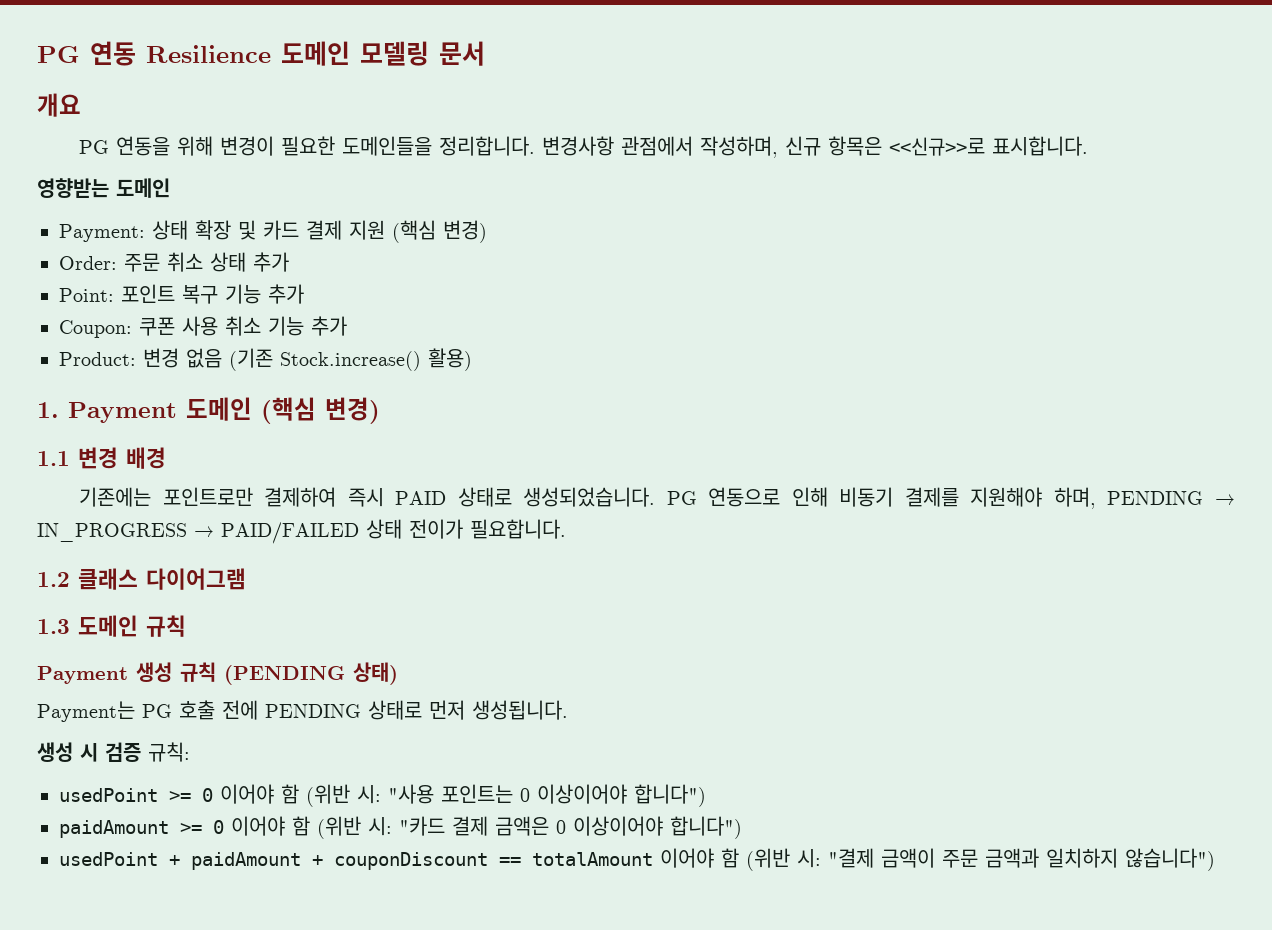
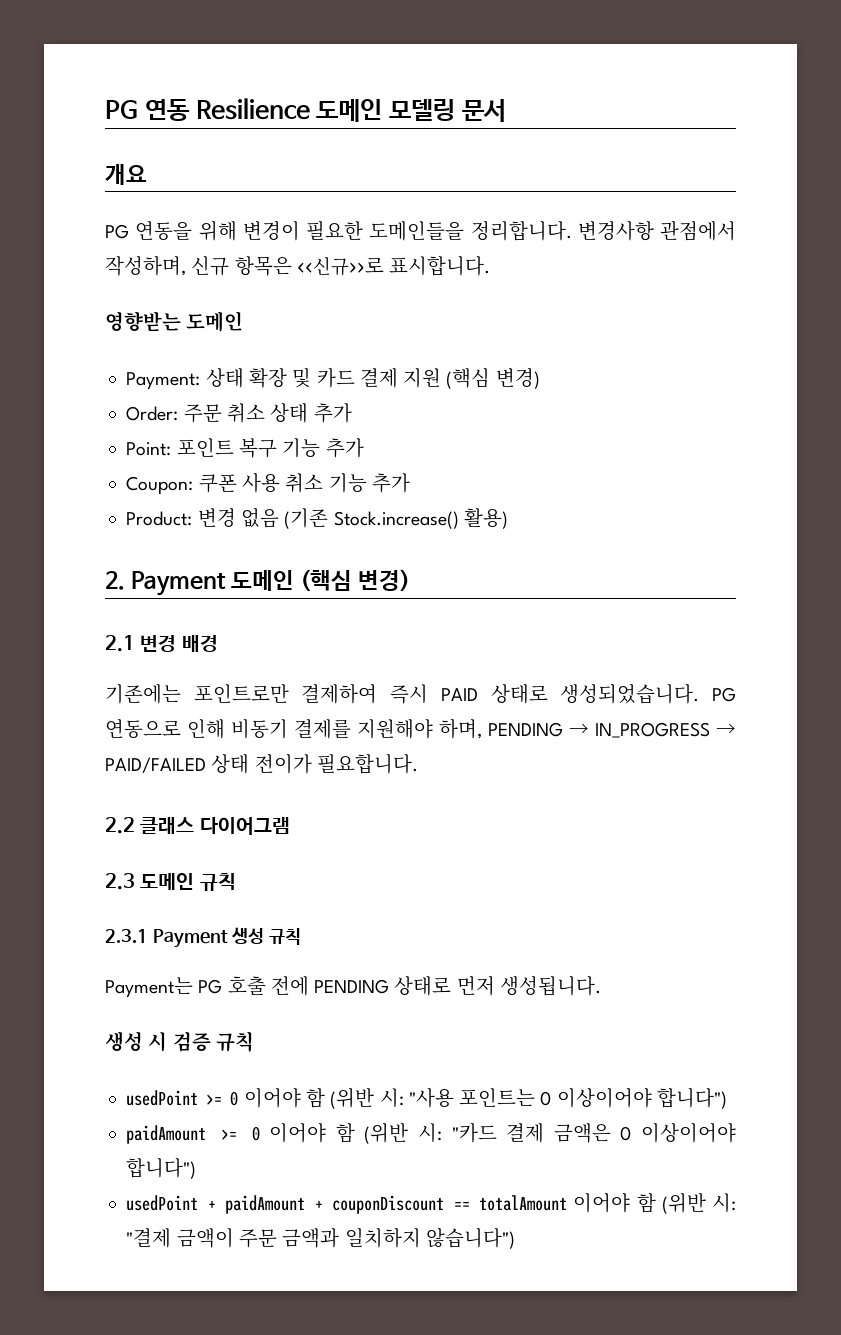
- 1. Payment 도메인 (핵심 변경)
+ 2. Payment 도메인 (핵심 변경)
- 1.1 변경 배경
+ 2.1 변경 배경
- 1.2 클래스 다이어그램
+ 2.2 클래스 다이어그램
- 1.3 도메인 규칙
+ 2.3 도메인 규칙
- Payment 생성 규칙 (PENDING 상태)
+ 2.3.1 Payment 생성 규칙
- 생성 시 검증 규칙:
+ 생성 시 검증 규칙

